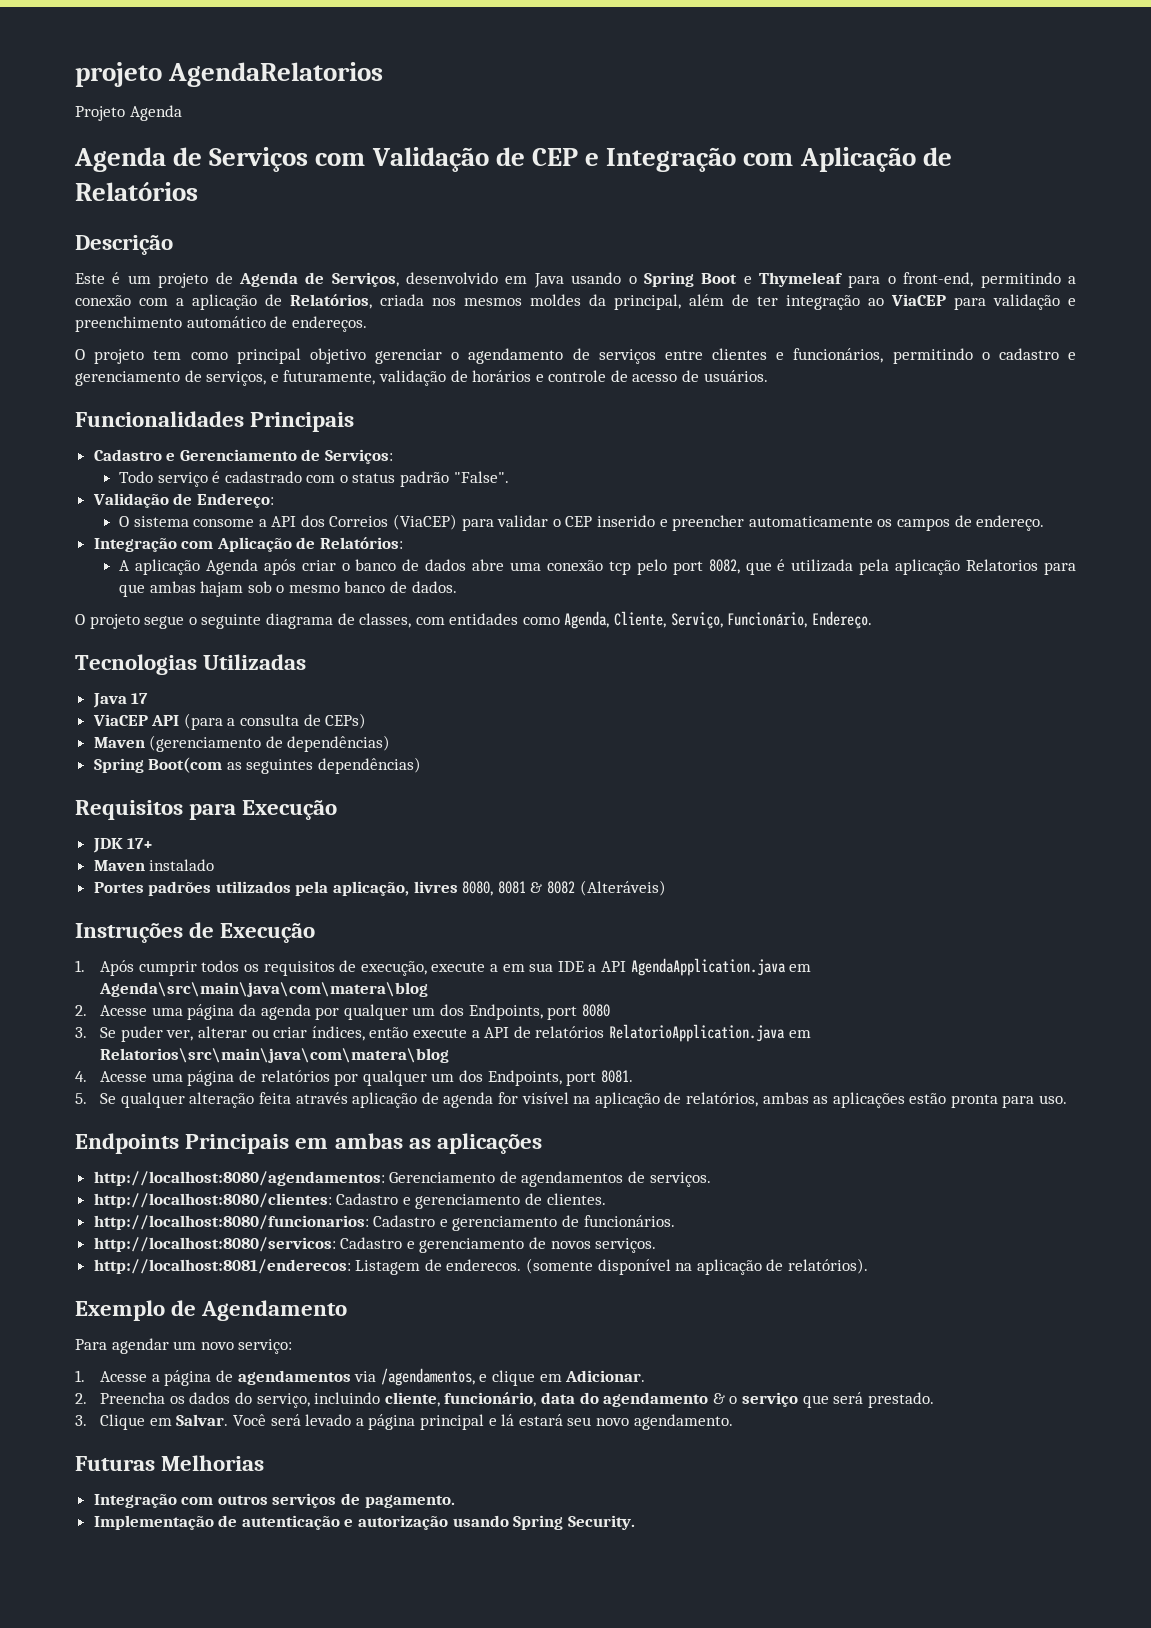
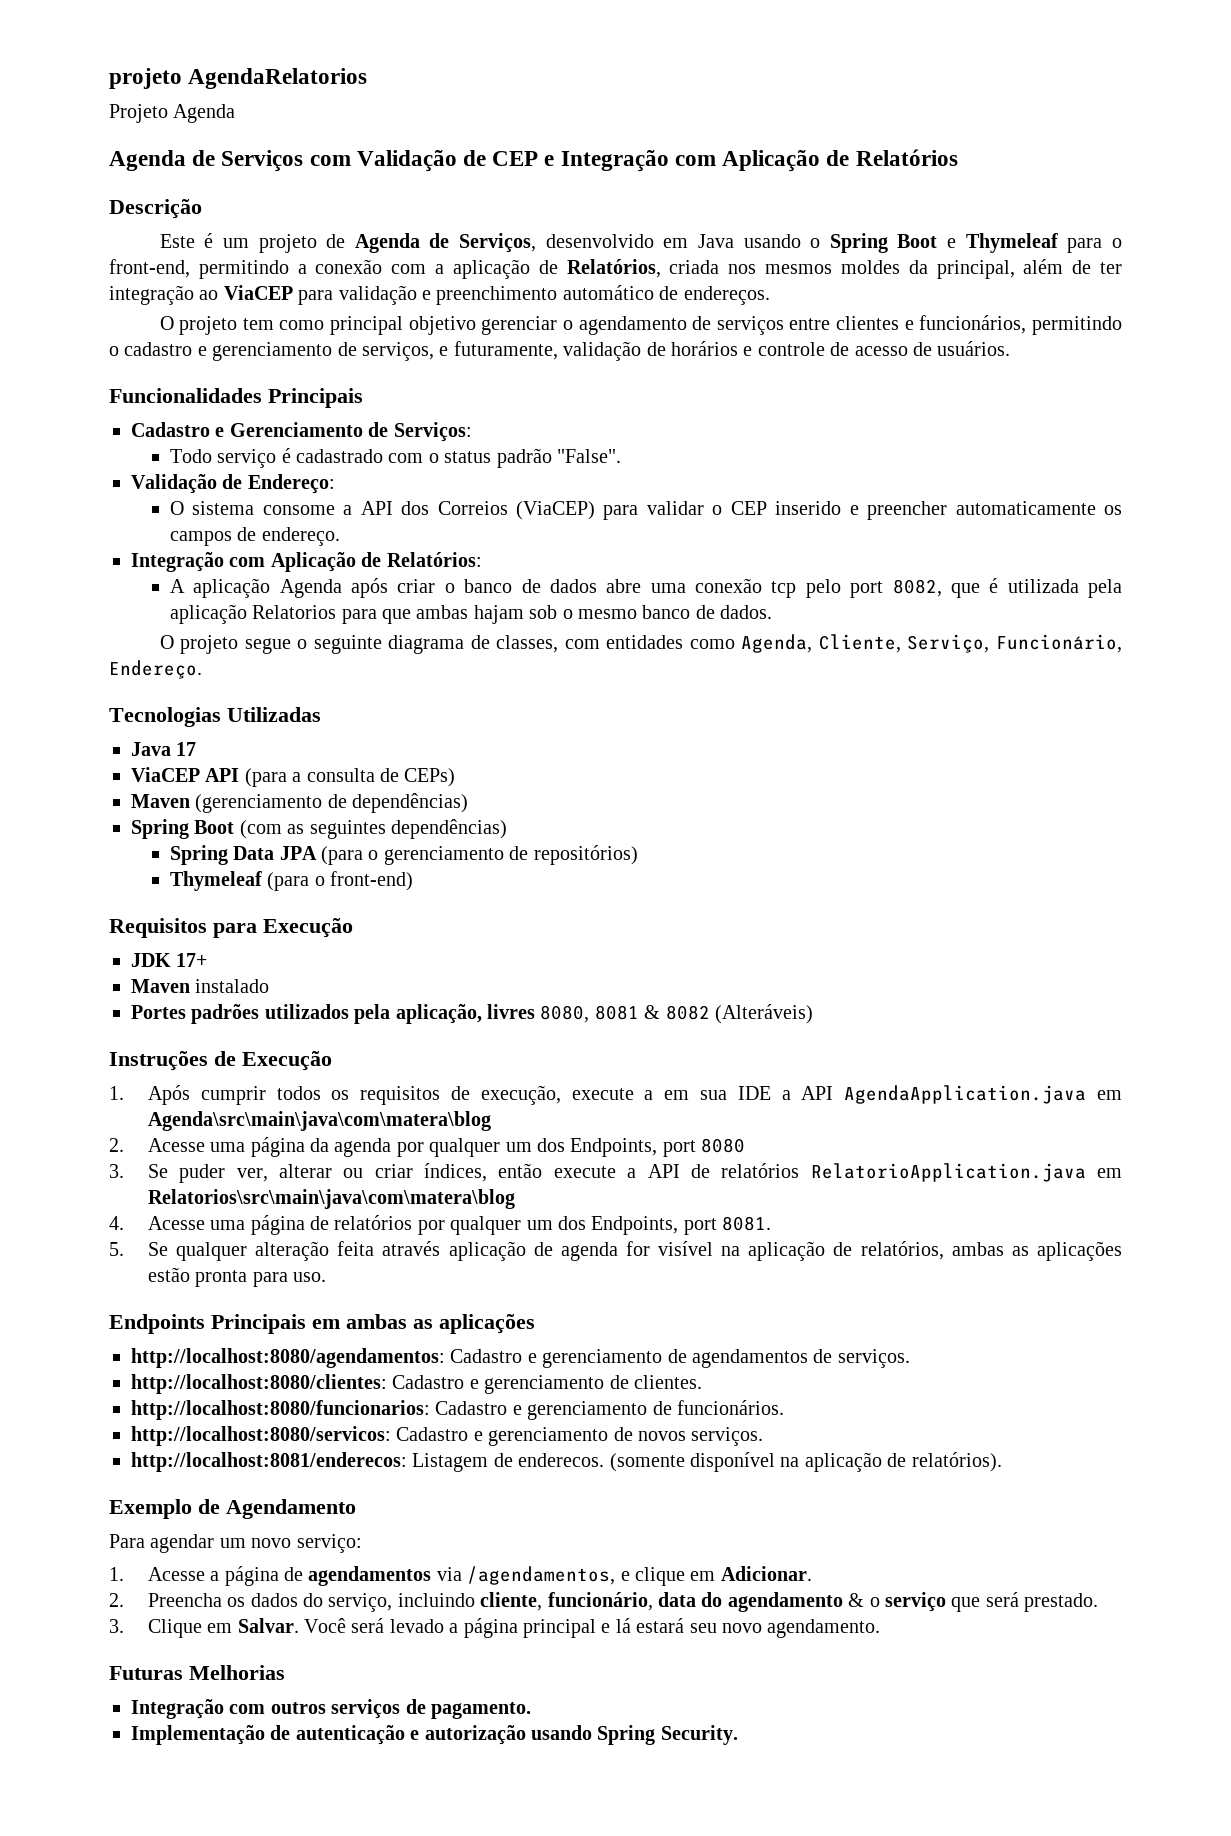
- Spring Boot(com as seguintes dependências)
+ Spring Boot (com as seguintes dependências)
+ Spring Data JPA (para o gerenciamento de repositórios)
+ Thymeleaf (para o front-end)
- http://localhost:8080/agendamentos: Gerenciamento de agendamentos de serviços.
+ http://localhost:8080/agendamentos: Cadastro e gerenciamento de agendamentos de serviços.

